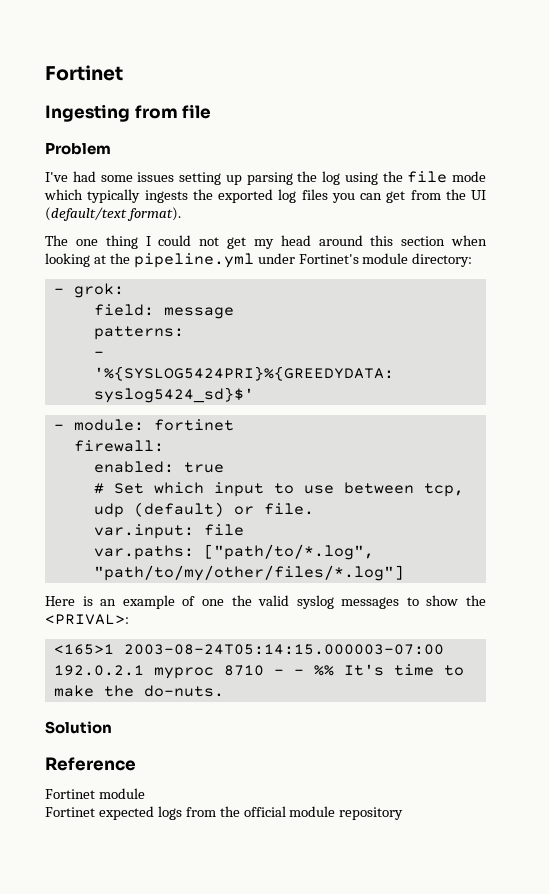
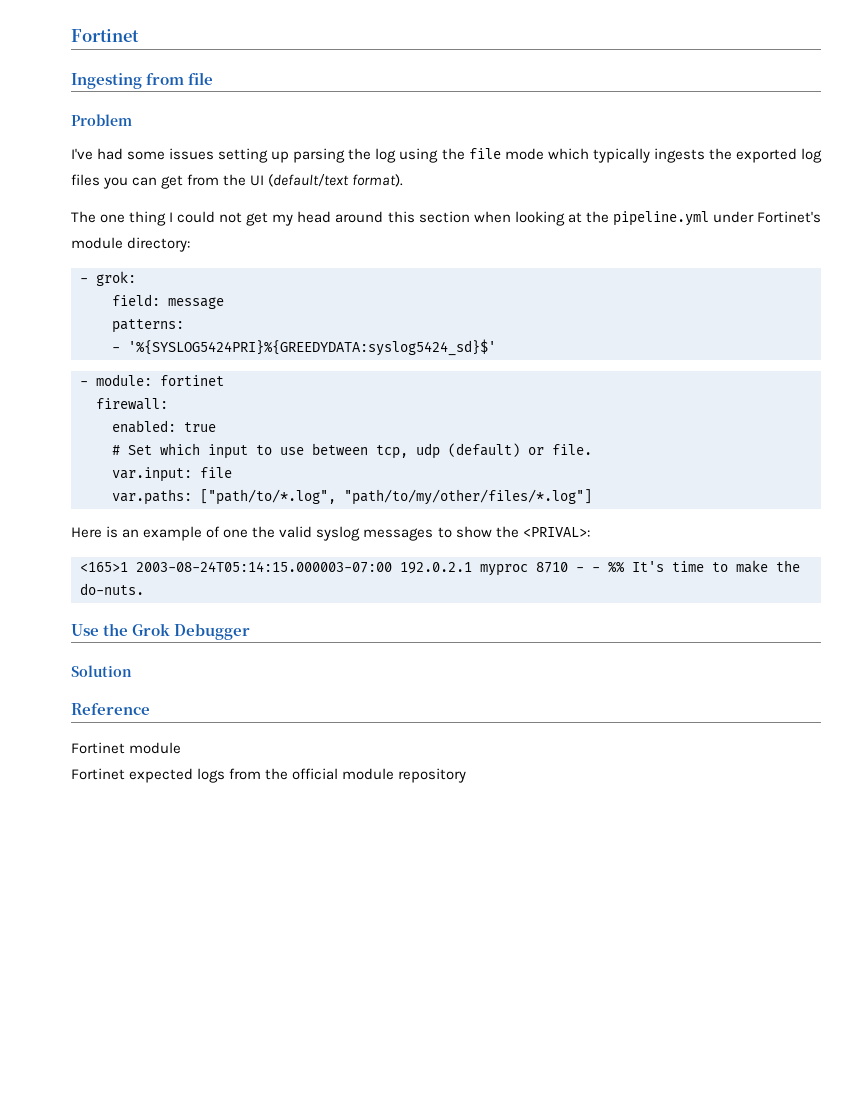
+ Use the Grok Debugger

